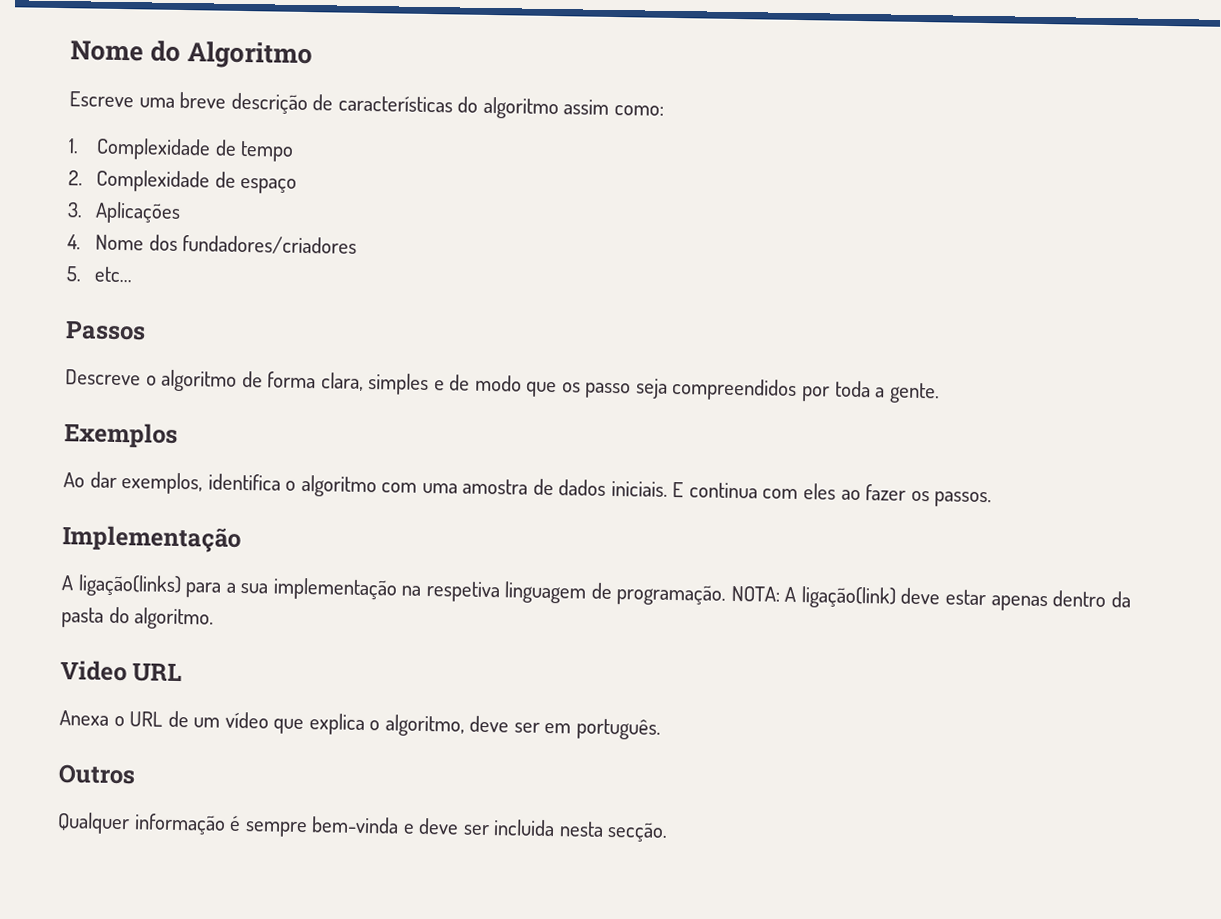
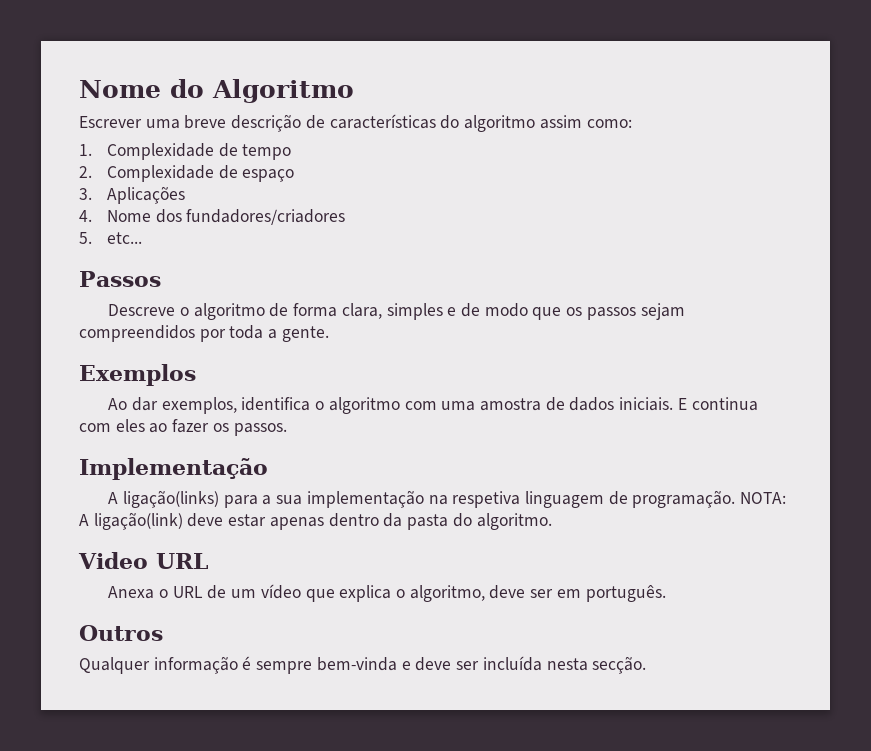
- Escreve uma breve descrição de características do algoritmo assim como:
+ Escrever uma breve descrição de características do algoritmo assim como:
- Descreve o algoritmo de forma clara, simples e de modo que os passo seja compreendidos por toda a gente.
+ Descreve o algoritmo de forma clara, simples e de modo que os passos sejam compreendidos por toda a gente.
- Qualquer informação é sempre bem-vinda e deve ser incluida nesta secção.
+ Qualquer informação é sempre bem-vinda e deve ser incluída nesta secção.

